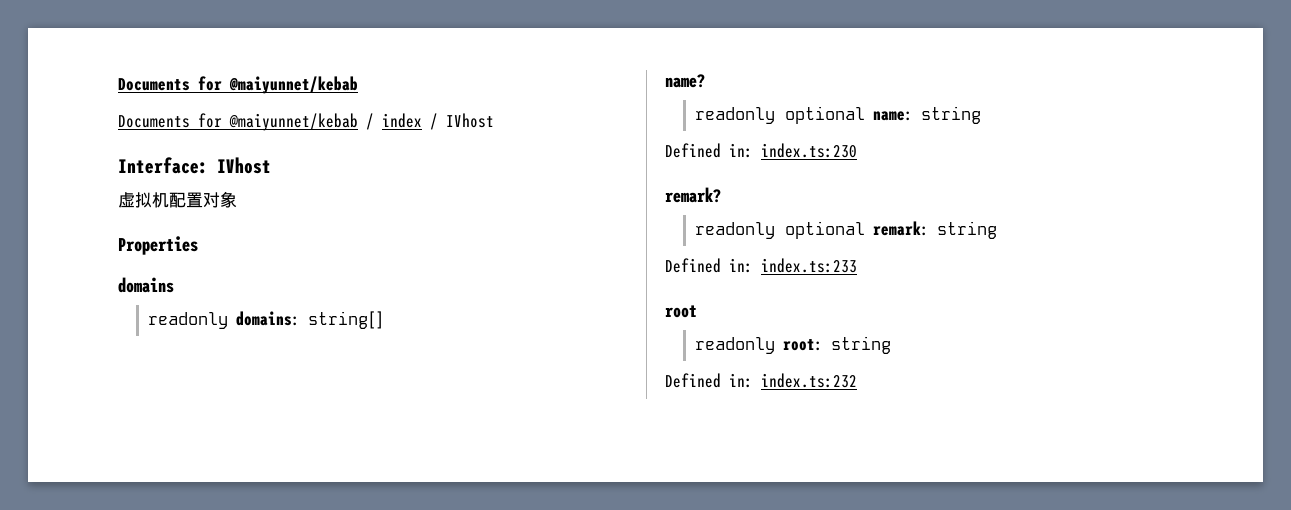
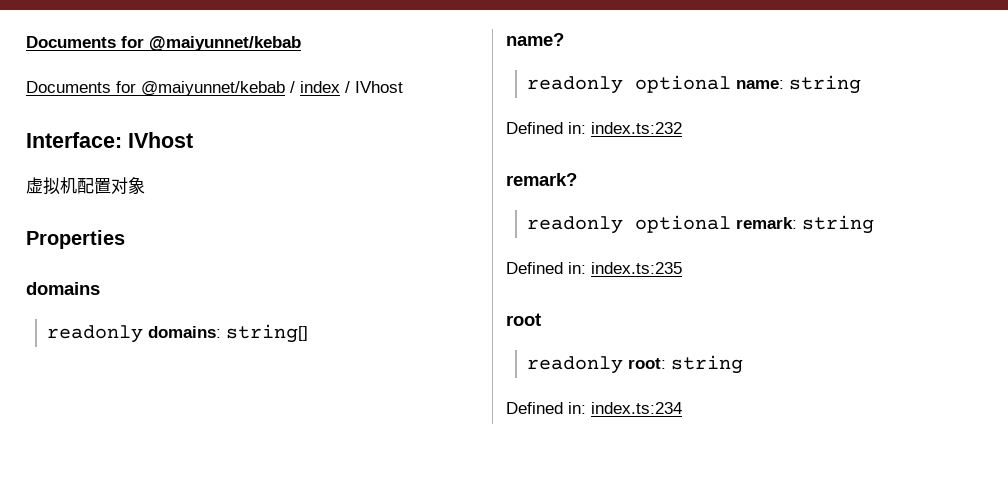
- Defined in: index.ts:230
+ Defined in: index.ts:232
- Defined in: index.ts:233
+ Defined in: index.ts:235
- Defined in: index.ts:232
+ Defined in: index.ts:234

